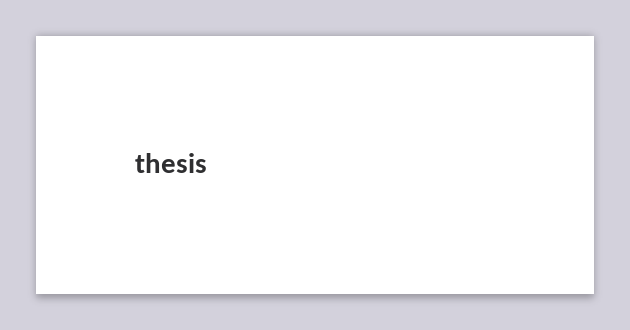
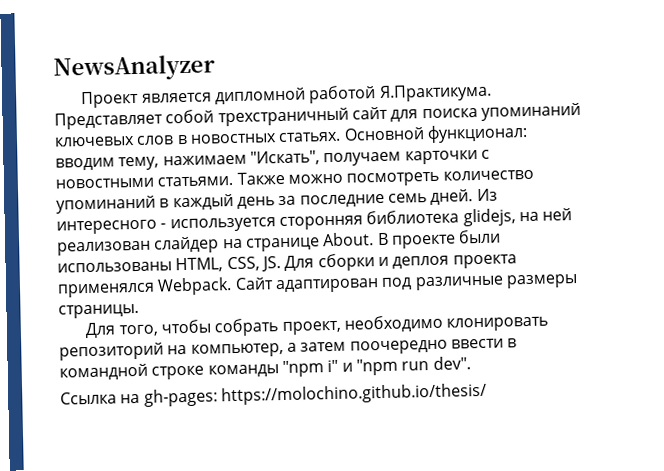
- thesis
+ NewsAnalyzer
+ Проект является дипломной работой Я.Практикума. Представляет собой трехстраничный сайт для поиска упоминаний ключевых слов в новостных статьях. Основной функционал: вводим тему, нажимаем "Искать", получаем карточки с новостными статьями. Также можно посмотреть количество упоминаний в каждый день за последние семь дней. Из интересного - используется сторонняя библиотека glidejs, на ней реализован слайдер на странице About. В проекте были использованы HTML, CSS, JS. Для сборки и деплоя проекта применялся Webpack. Сайт адаптирован под различные размеры страницы.
+ Для того, чтобы собрать проект, необходимо клонировать репозиторий на компьютер, а затем поочередно ввести в командной строке команды "npm i" и "npm run dev".
+ Ссылка на gh-pages: https://molochino.github.io/thesis/

